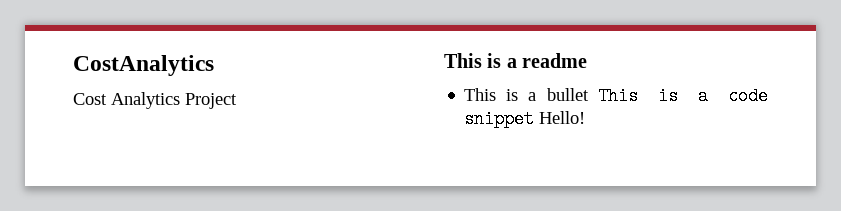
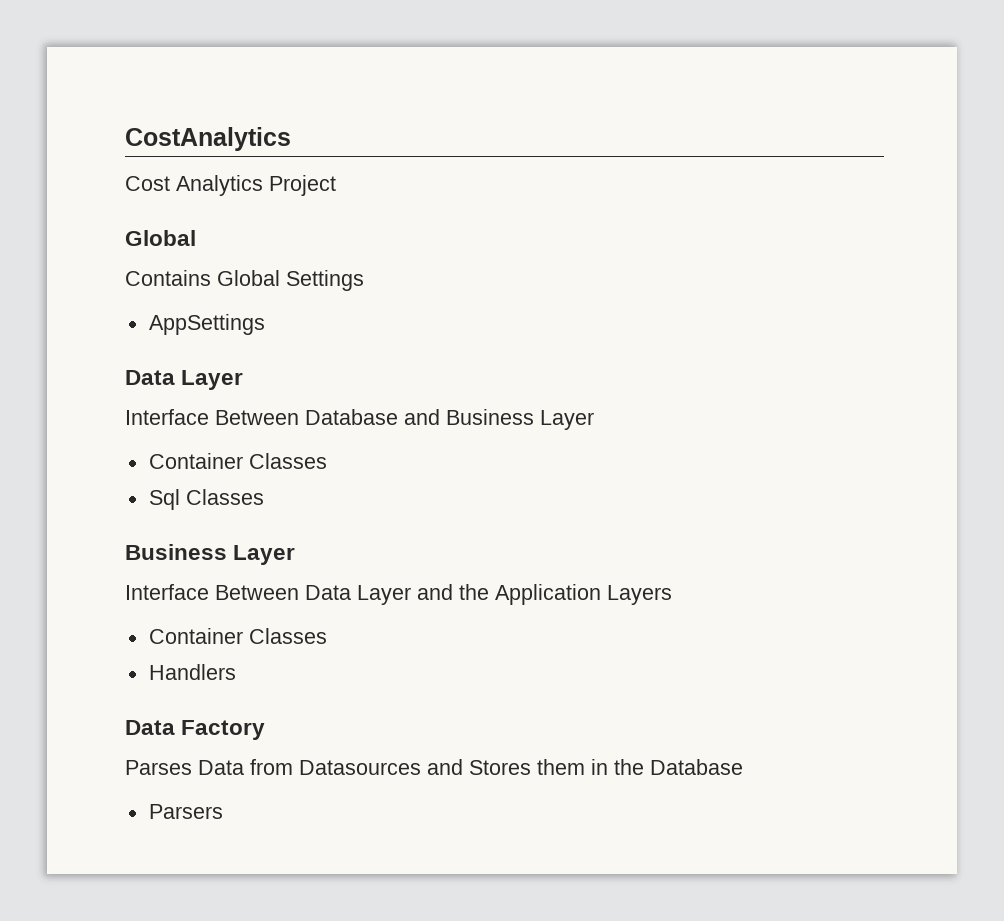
  Cost Analytics Project
- This is a readme
- This is a bullet This is a code snippet Hello!
+ Global
+ Contains Global Settings
+ AppSettings
+ Data Layer
+ Interface Between Database and Business Layer
+ Container Classes
+ Sql Classes
+ Business Layer
+ Interface Between Data Layer and the Application Layers
+ Container Classes
+ Handlers
+ Data Factory
+ Parses Data from Datasources and Stores them in the Database
+ Parsers

